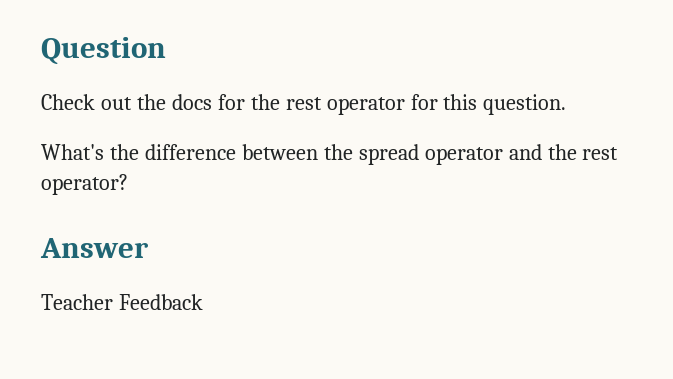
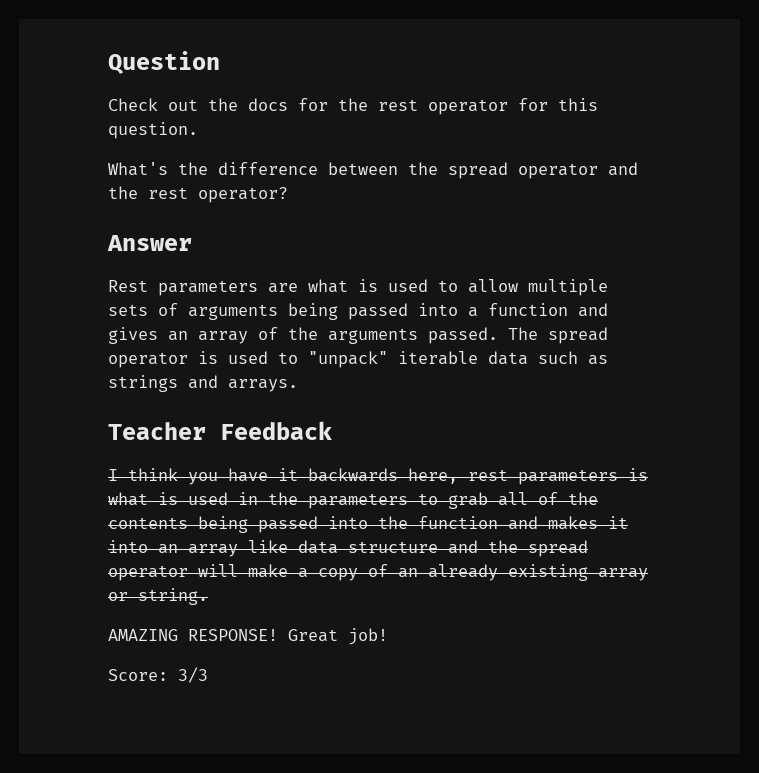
+ Rest parameters are what is used to allow multiple sets of arguments being passed into a function and gives an array of the arguments passed. The spread operator is used to "unpack" iterable data such as strings and arrays.
  Teacher Feedback
+ I think you have it backwards here, rest parameters is what is used in the parameters to grab all of the contents being passed into the function and makes it into an array like data structure and the spread operator will make a copy of an already existing array or string.
+ AMAZING RESPONSE! Great job!
+ Score: 3/3

